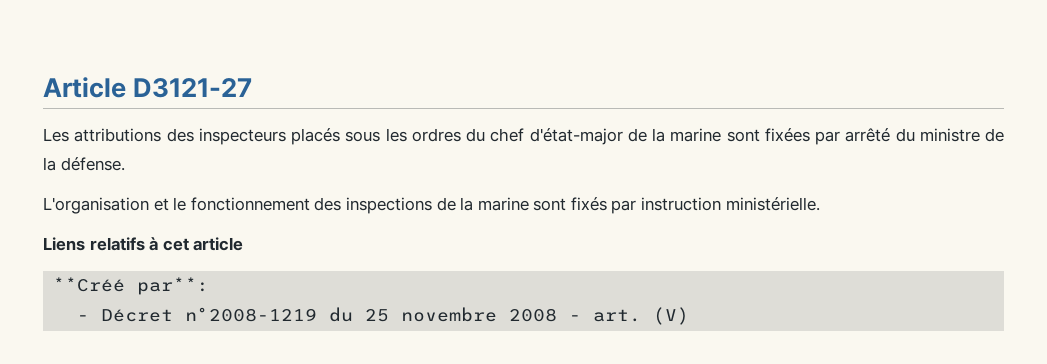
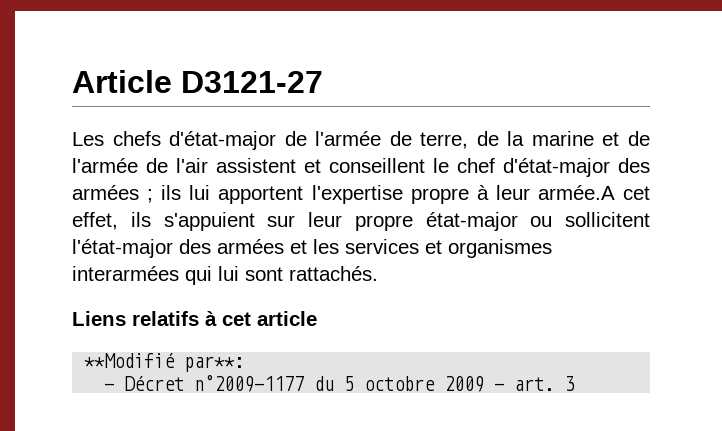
- Les attributions des inspecteurs placés sous les ordres du chef d'état-major de la marine sont fixées par arrêté du ministre de la défense.
- L'organisation et le fonctionnement des inspections de la marine sont fixés par instruction ministérielle.
+ Les chefs d'état-major de l'armée de terre, de la marine et de l'armée de l'air assistent et conseillent le chef d'état-major des armées ; ils lui apportent l'expertise propre à leur armée.A cet effet, ils s'appuient sur leur propre état-major ou sollicitent l'état-major des armées et les services et organismes interarmées qui lui sont rattachés.
- **Créé par**:
+ **Modifié par**:
- - Décret n°2008-1219 du 25 novembre 2008 - art. (V)
+ - Décret n°2009-1177 du 5 octobre 2009 - art. 3

